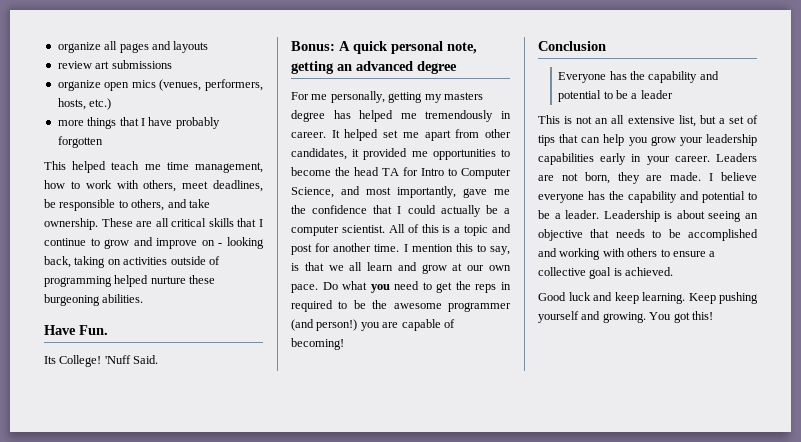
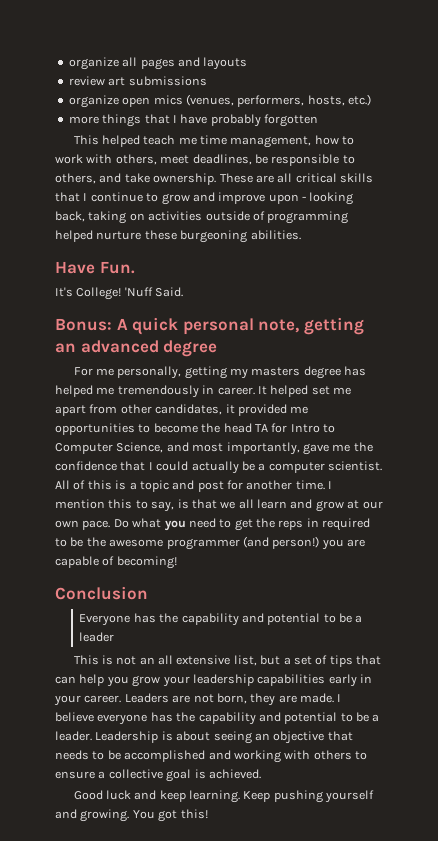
- These are all critical skills that I continue to grow and improve on - looking back, taking on activities outside of programming helped nurture these burgeoning abilities.
+ These are all critical skills that I continue to grow and improve upon - looking back, taking on activities outside of programming helped nurture these burgeoning abilities.
- Its College!
+ It's College!

